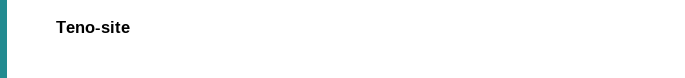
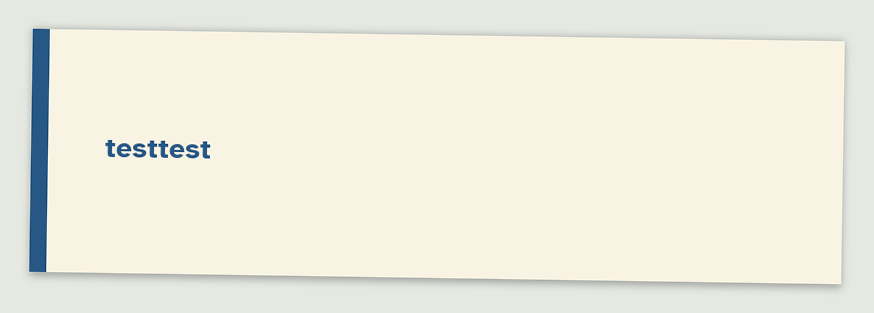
- Teno-site
+ testtest

